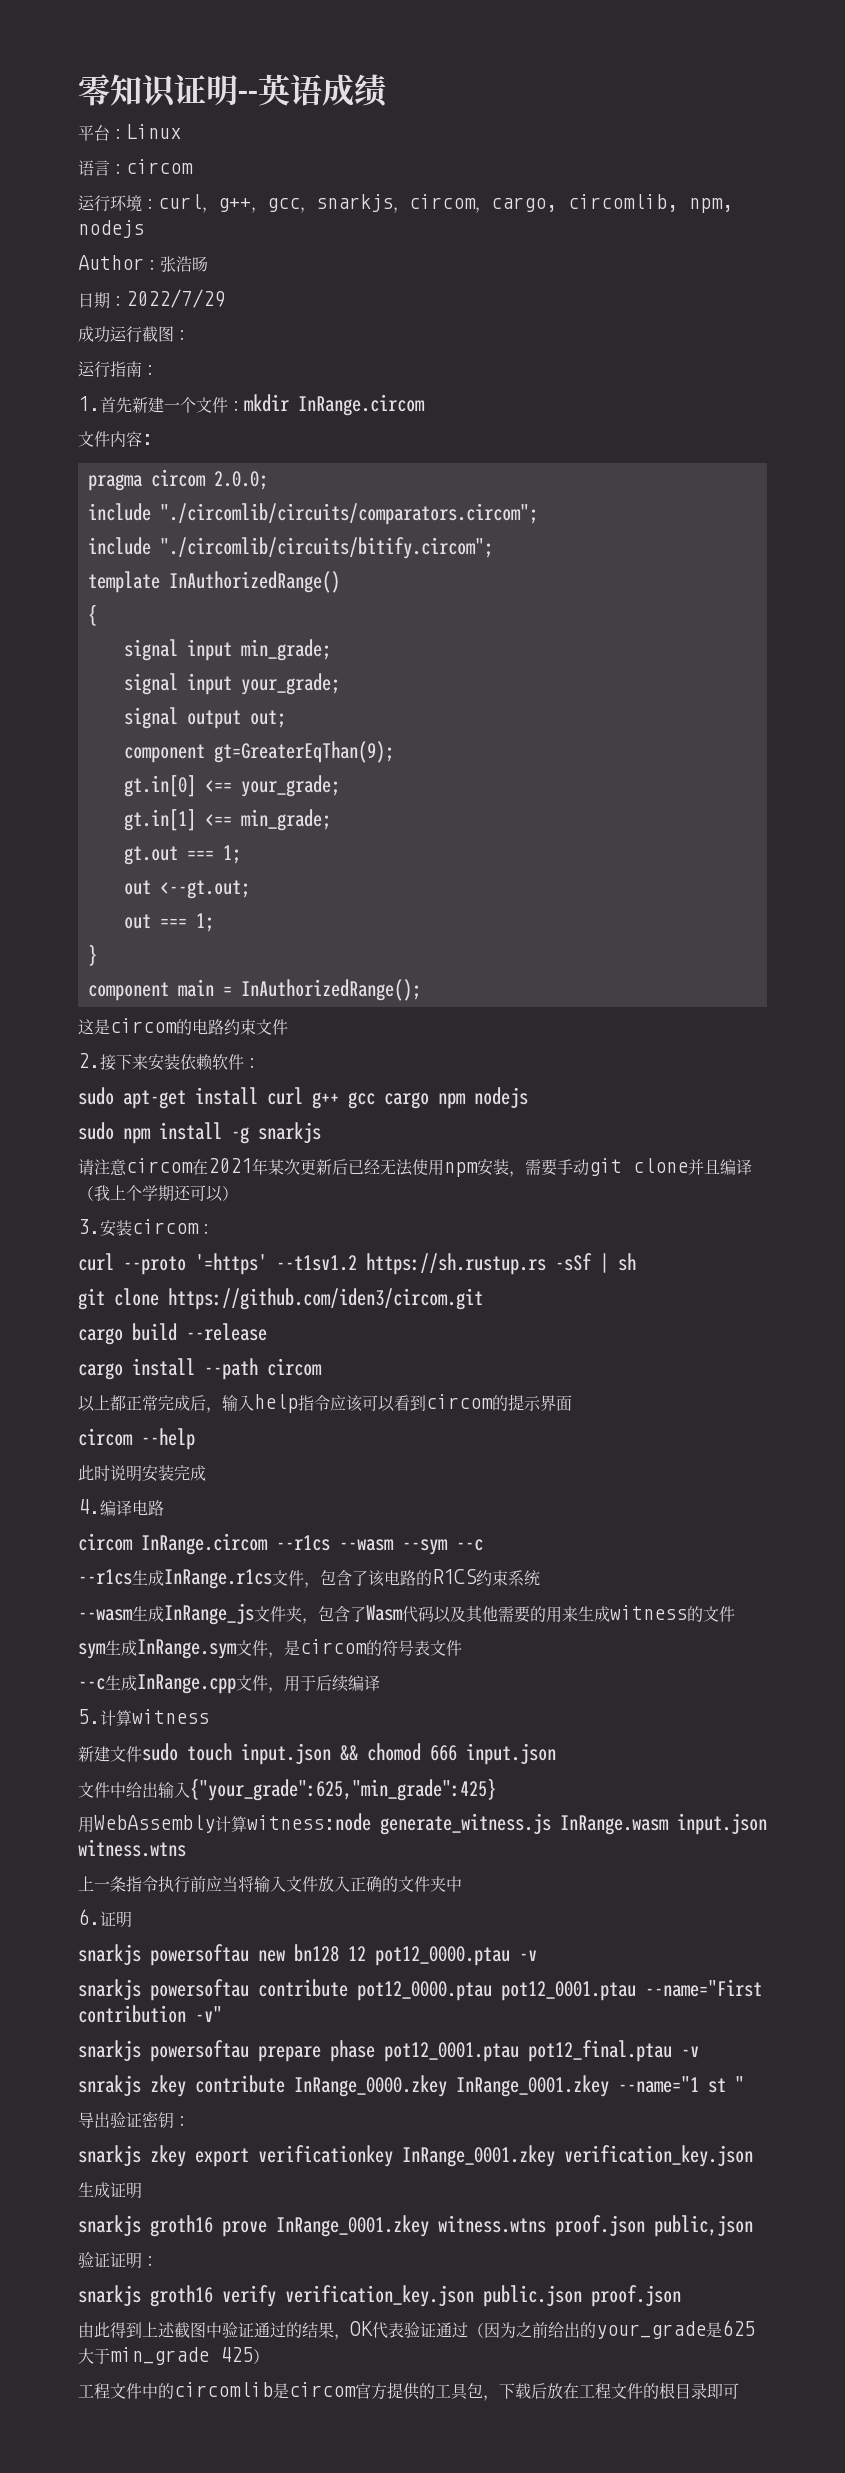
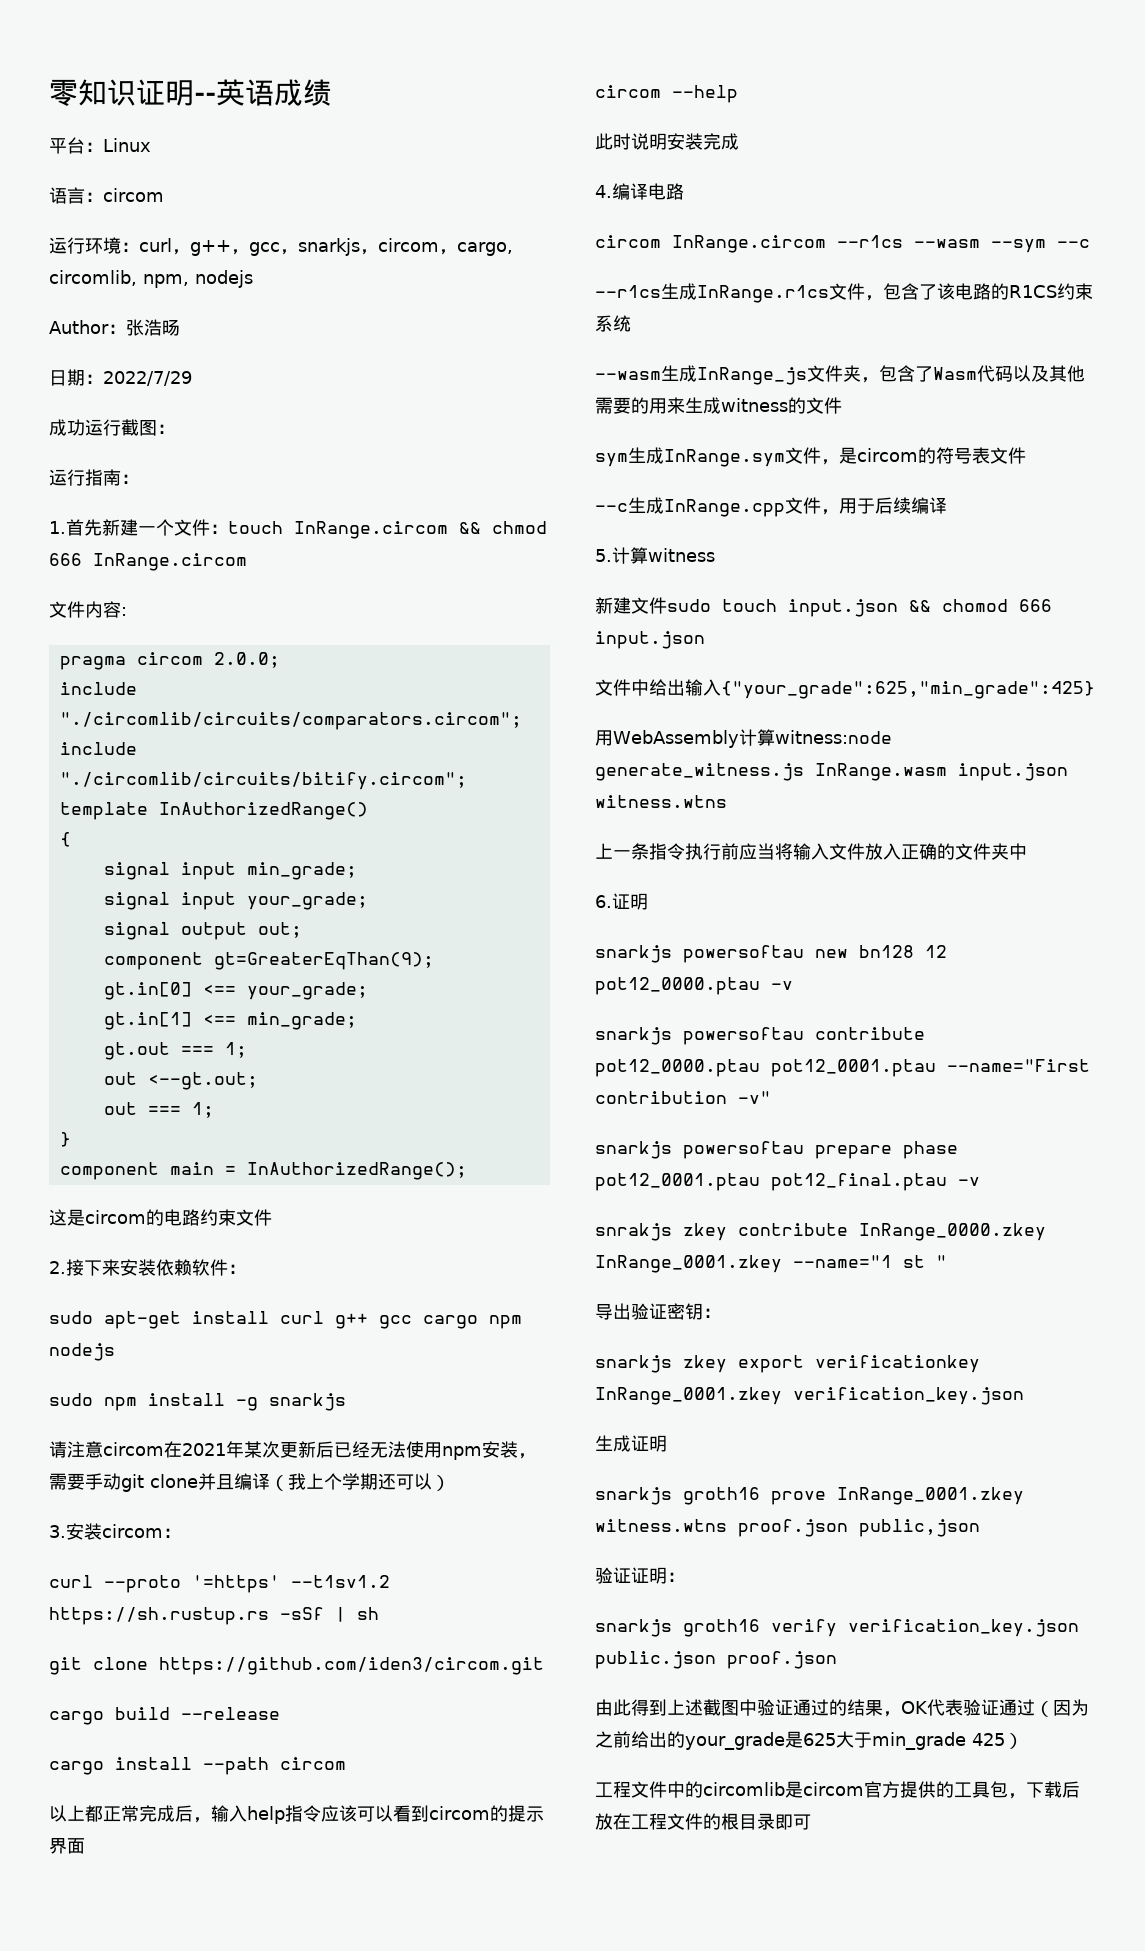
- 1.首先新建一个文件：mkdir InRange.circom
+ 1.首先新建一个文件：touch InRange.circom && chmod 666 InRange.circom

